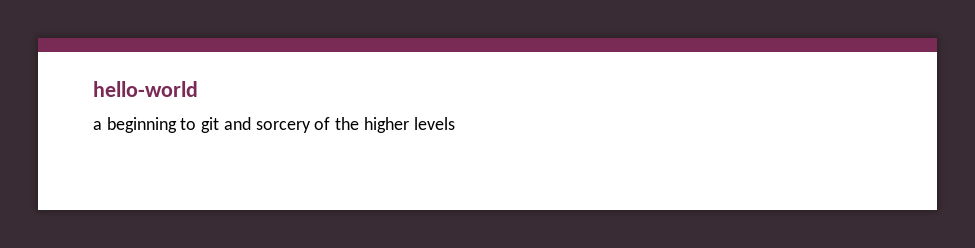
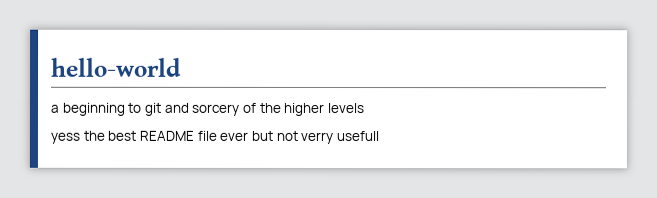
+ yess the best README file ever but not verry usefull

